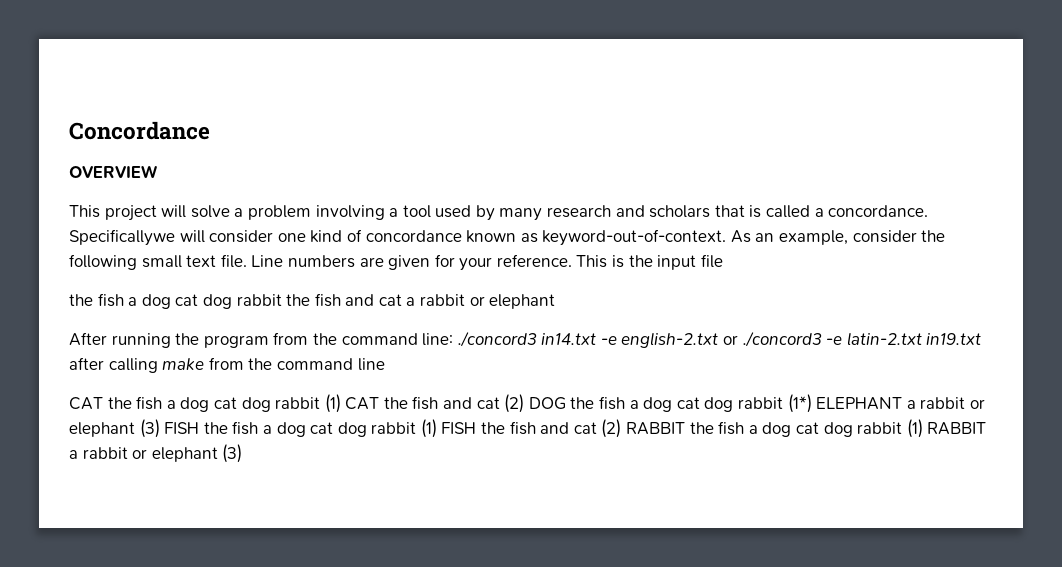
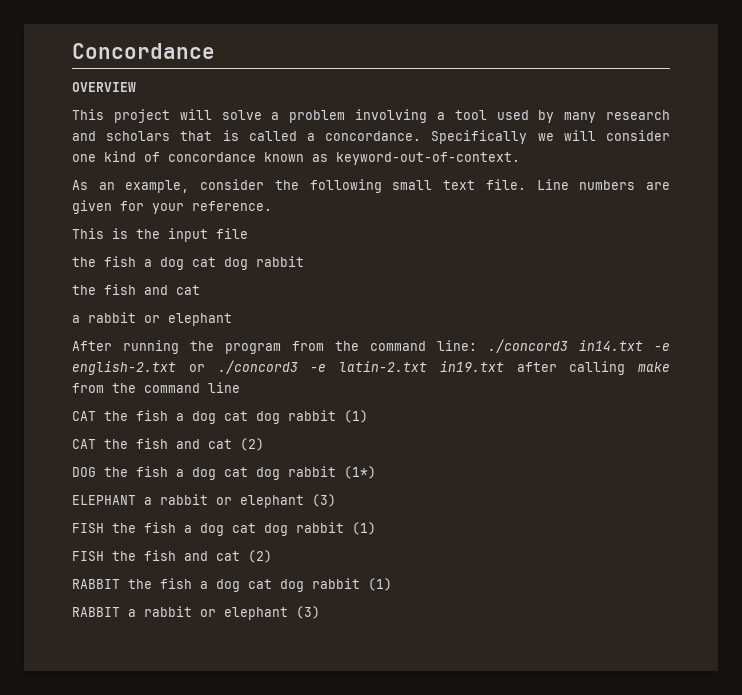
- Specificallywe will consider one kind of concordance known as keyword-out-of-context. As an example, consider the following small text file.
+ Specifically we will consider one kind of concordance known as keyword-out-of-context.
+ As an example, consider the following small text file.
- Line numbers are given for your reference. This is the input file
- the fish a dog cat dog rabbit the fish and cat a rabbit or elephant
+ Line numbers are given for your reference.
+ This is the input file
+ the fish a dog cat dog rabbit
+ the fish and cat
+ a rabbit or elephant
- CAT the fish a dog cat dog rabbit (1) CAT the fish and cat (2) DOG the fish a dog cat dog rabbit (1*) ELEPHANT a rabbit or elephant (3) FISH the fish a dog cat dog rabbit (1) FISH the fish and cat (2) RABBIT the fish a dog cat dog rabbit (1) RABBIT a rabbit or elephant (3)
+ CAT the fish a dog cat dog rabbit (1)
+ CAT the fish and cat (2)
+ DOG the fish a dog cat dog rabbit (1*)
+ ELEPHANT a rabbit or elephant (3)
+ FISH the fish a dog cat dog rabbit (1)
+ FISH the fish and cat (2)
+ RABBIT the fish a dog cat dog rabbit (1)
+ RABBIT a rabbit or elephant (3)

